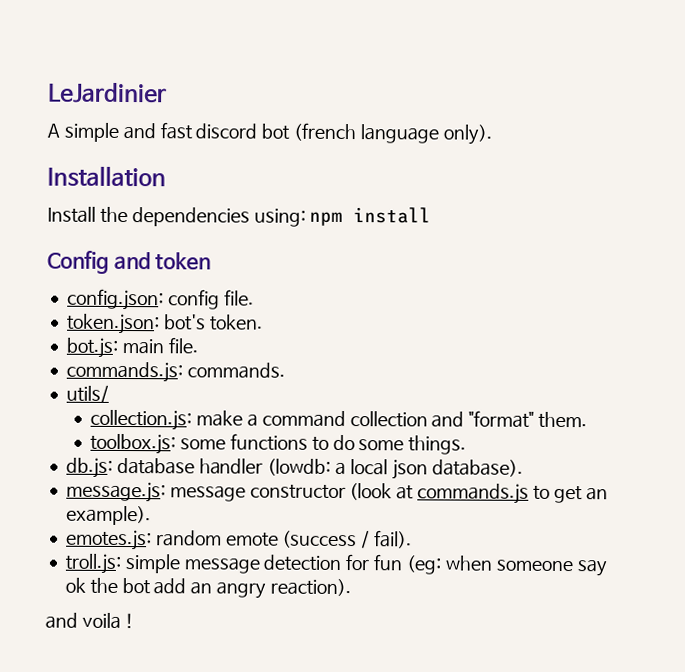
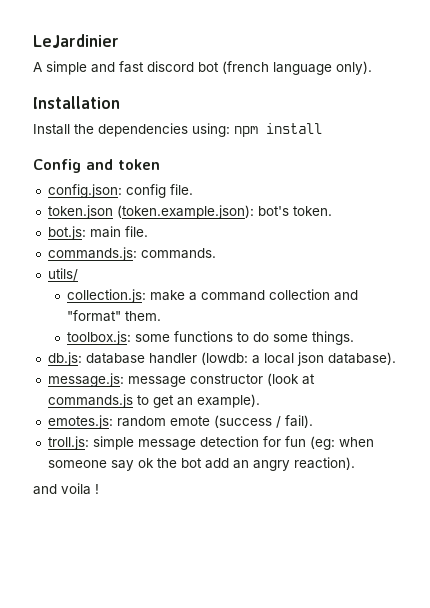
- token.json: bot's token.
+ token.json (token.example.json): bot's token.

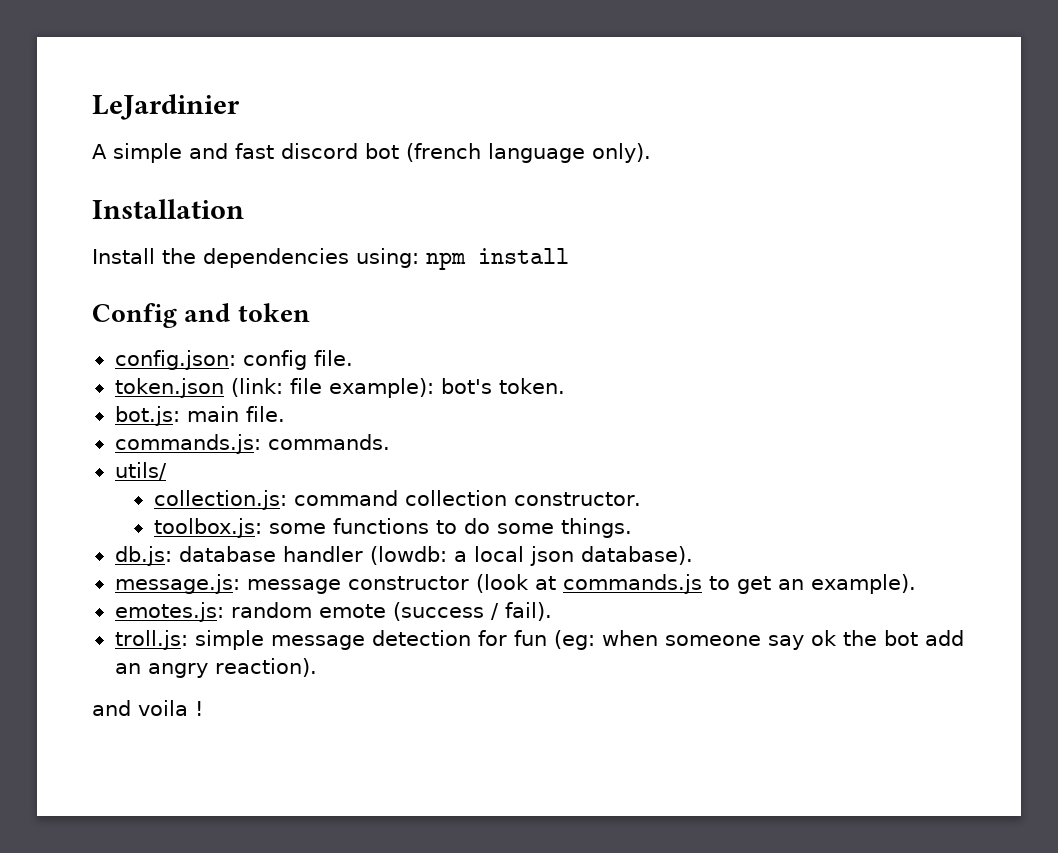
- token.json (token.example.json): bot's token.
+ token.json (link: file example): bot's token.
- collection.js: make a command collection and "format" them.
+ collection.js: command collection constructor.

